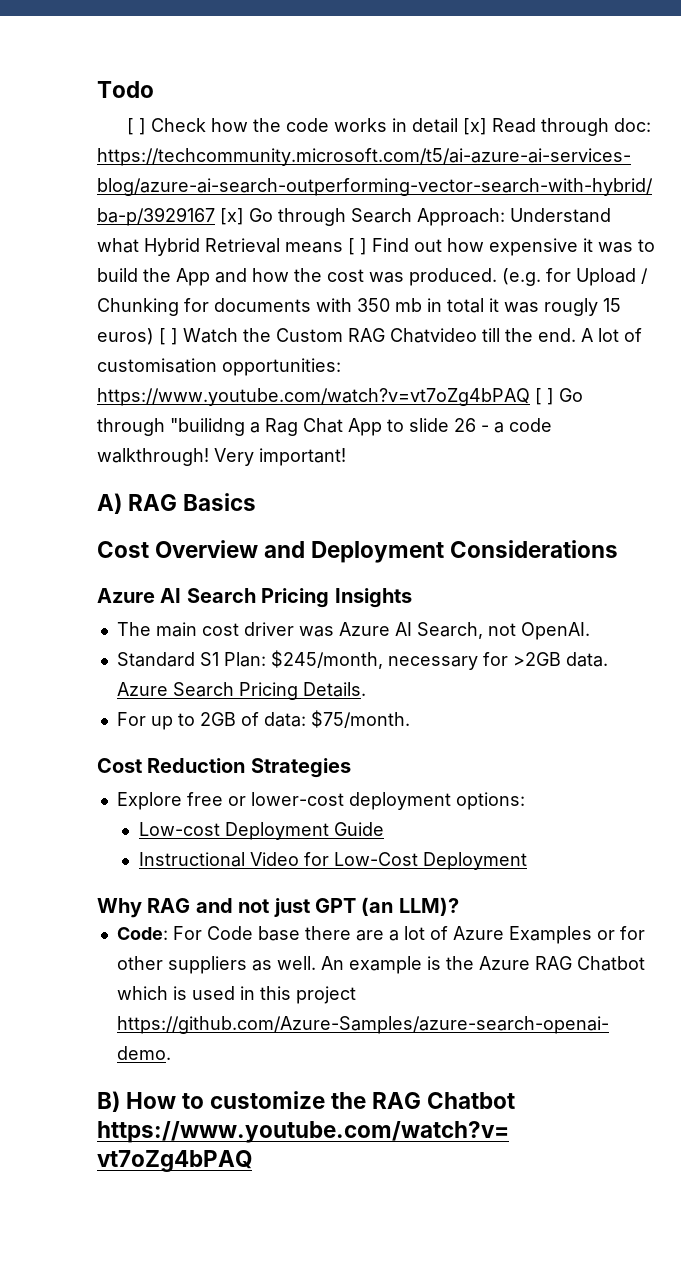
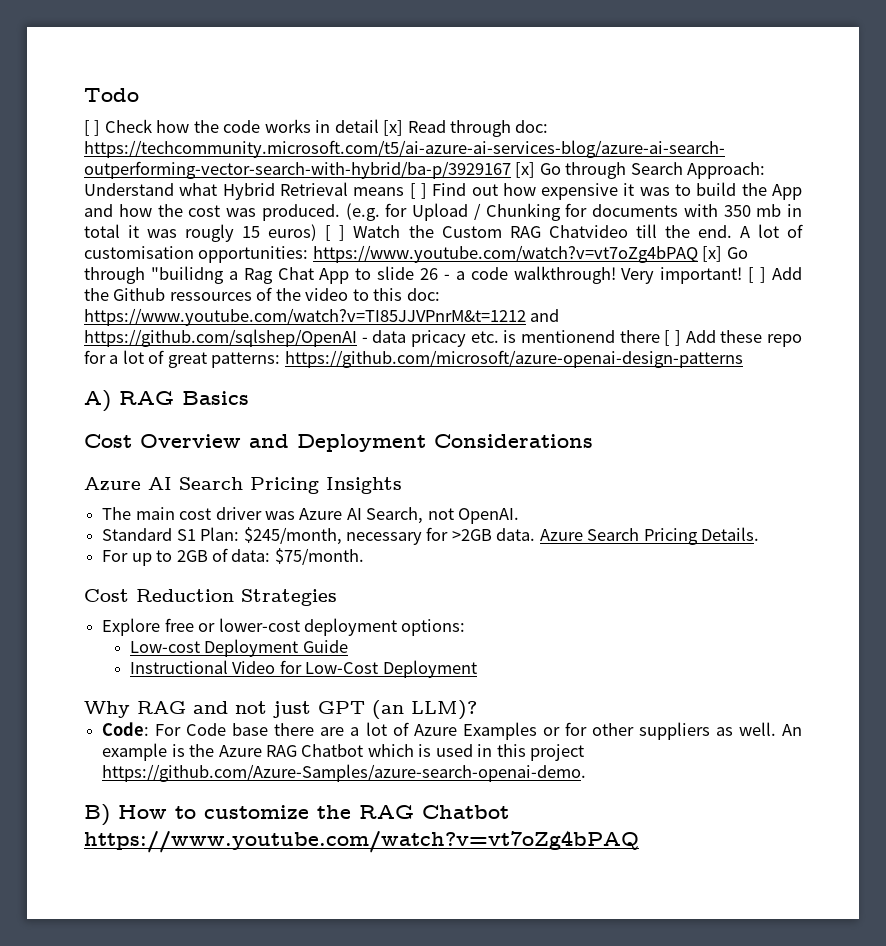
- A lot of customisation opportunities: https://www.youtube.com/watch?v=vt7oZg4bPAQ [ ] Go through "builidng a Rag Chat App to slide 26 - a code walkthrough!
+ A lot of customisation opportunities: https://www.youtube.com/watch?v=vt7oZg4bPAQ [x] Go through "builidng a Rag Chat App to slide 26 - a code walkthrough!
+ [ ] Add the Github ressources of the video to this doc: https://www.youtube.com/watch?v=TI85JJVPnrM&t=1212 and https://github.com/sqlshep/OpenAI - data pricacy etc. is mentionend there [ ] Add these repo for a lot of great patterns: https://github.com/microsoft/azure-openai-design-patterns

